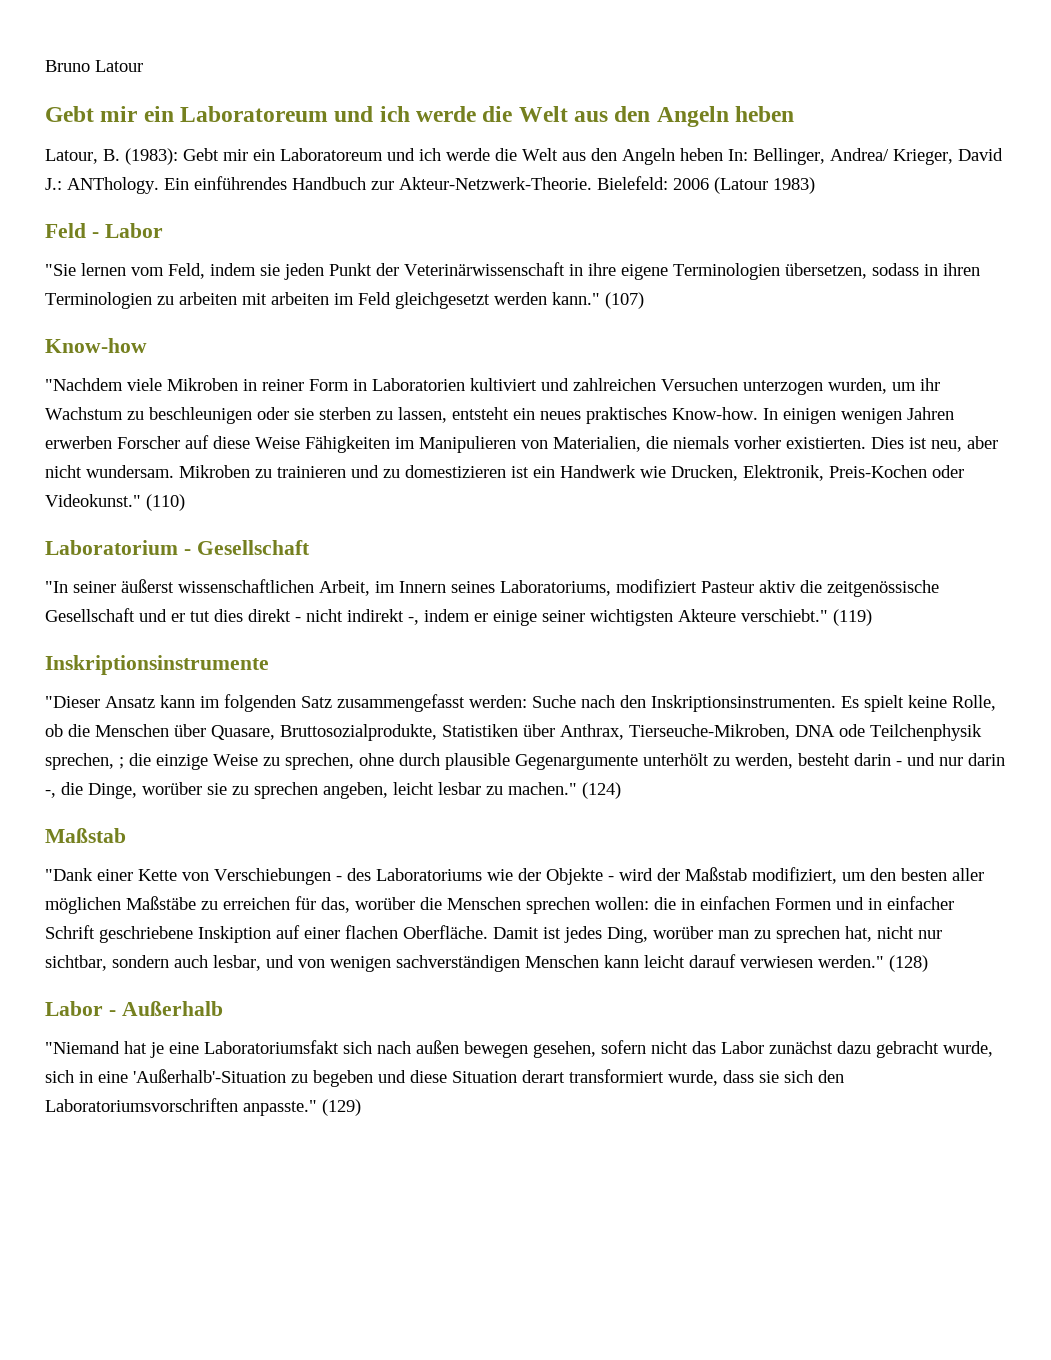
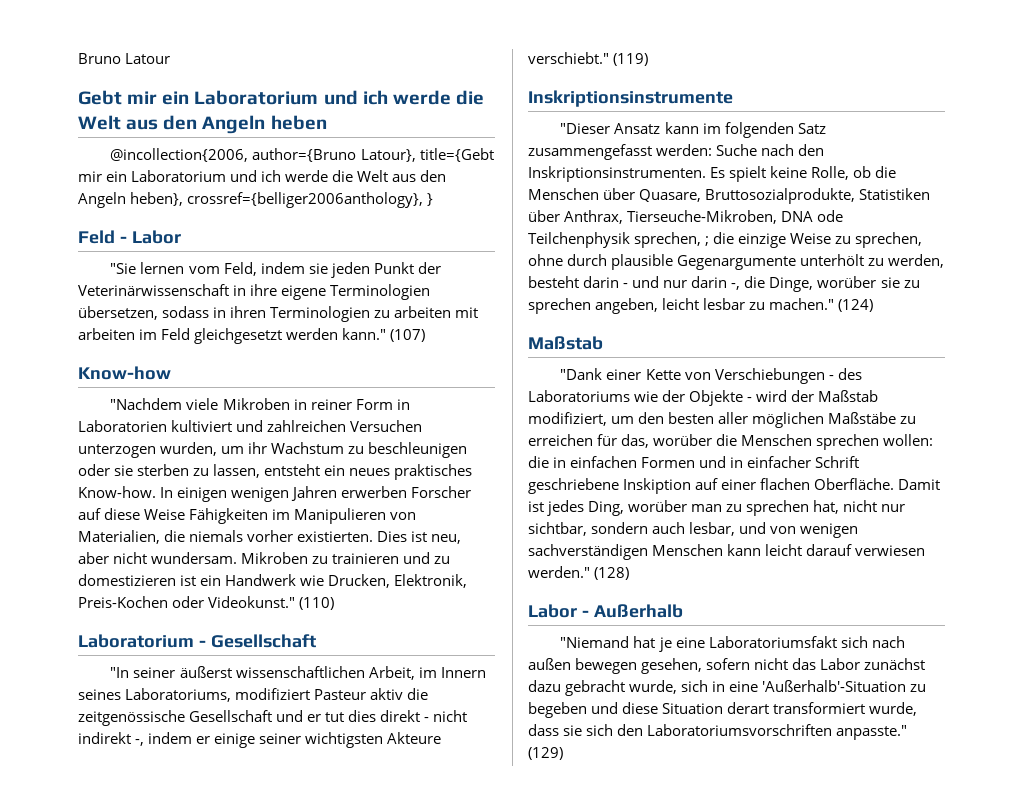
  Bruno Latour
- Gebt mir ein Laboratoreum und ich werde die Welt aus den Angeln heben
+ Gebt mir ein Laboratorium und ich werde die Welt aus den Angeln heben
- Latour, B. (1983): Gebt mir ein Laboratoreum und ich werde die Welt aus den Angeln heben In: Bellinger, Andrea/ Krieger, David J.: ANThology. Ein einführendes Handbuch zur Akteur-Netzwerk-Theorie. Bielefeld: 2006 (Latour 1983)
+ @incollection{2006, author={Bruno Latour}, title={Gebt mir ein Laboratorium und ich werde die Welt aus den Angeln heben}, crossref={belliger2006anthology}, }

